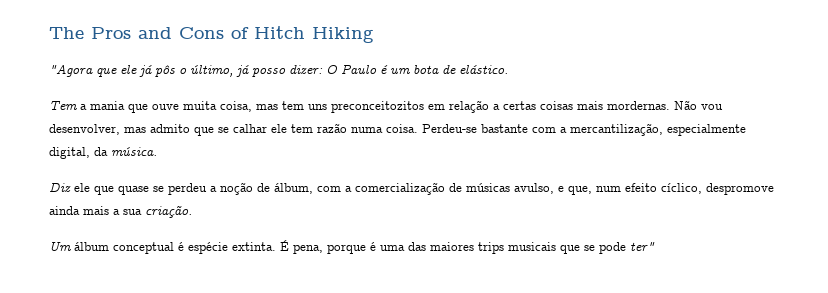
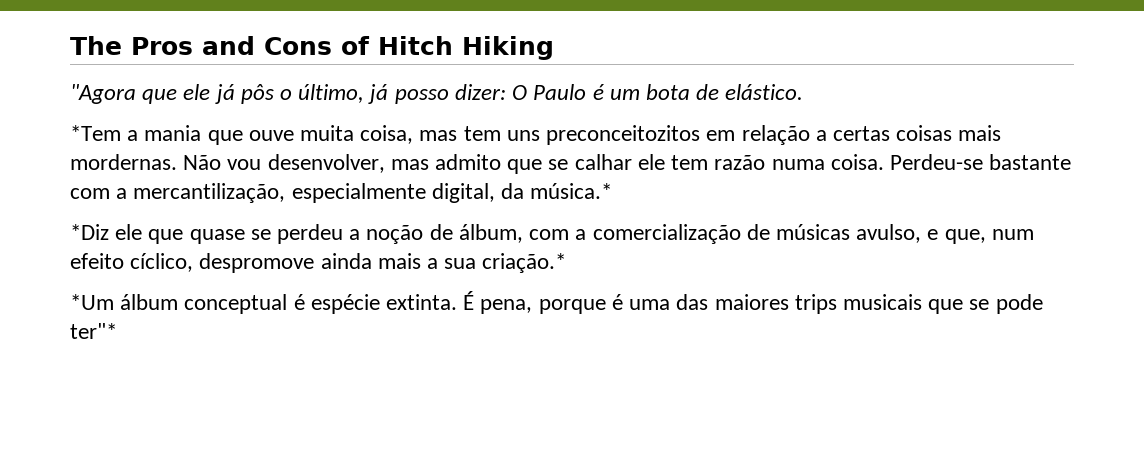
- Tem a mania que ouve muita coisa, mas tem uns preconceitozitos em relação a certas coisas mais mordernas.
+ *Tem a mania que ouve muita coisa, mas tem uns preconceitozitos em relação a certas coisas mais mordernas.
- Perdeu-se bastante com a mercantilização, especialmente digital, da música.
- Diz ele que quase se perdeu a noção de álbum, com a comercialização de músicas avulso, e que, num efeito cíclico, despromove ainda mais a sua criação.
- Um álbum conceptual é espécie extinta.
+ Perdeu-se bastante com a mercantilização, especialmente digital, da música.*
+ *Diz ele que quase se perdeu a noção de álbum, com a comercialização de músicas avulso, e que, num efeito cíclico, despromove ainda mais a sua criação.*
+ *Um álbum conceptual é espécie extinta.
- É pena, porque é uma das maiores trips musicais que se pode ter"
+ É pena, porque é uma das maiores trips musicais que se pode ter"*

